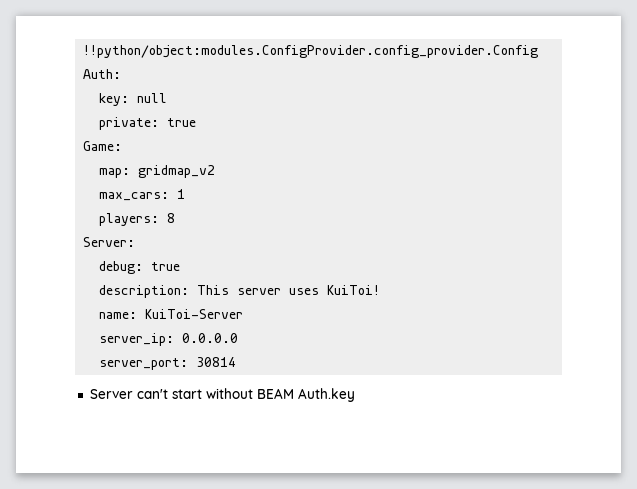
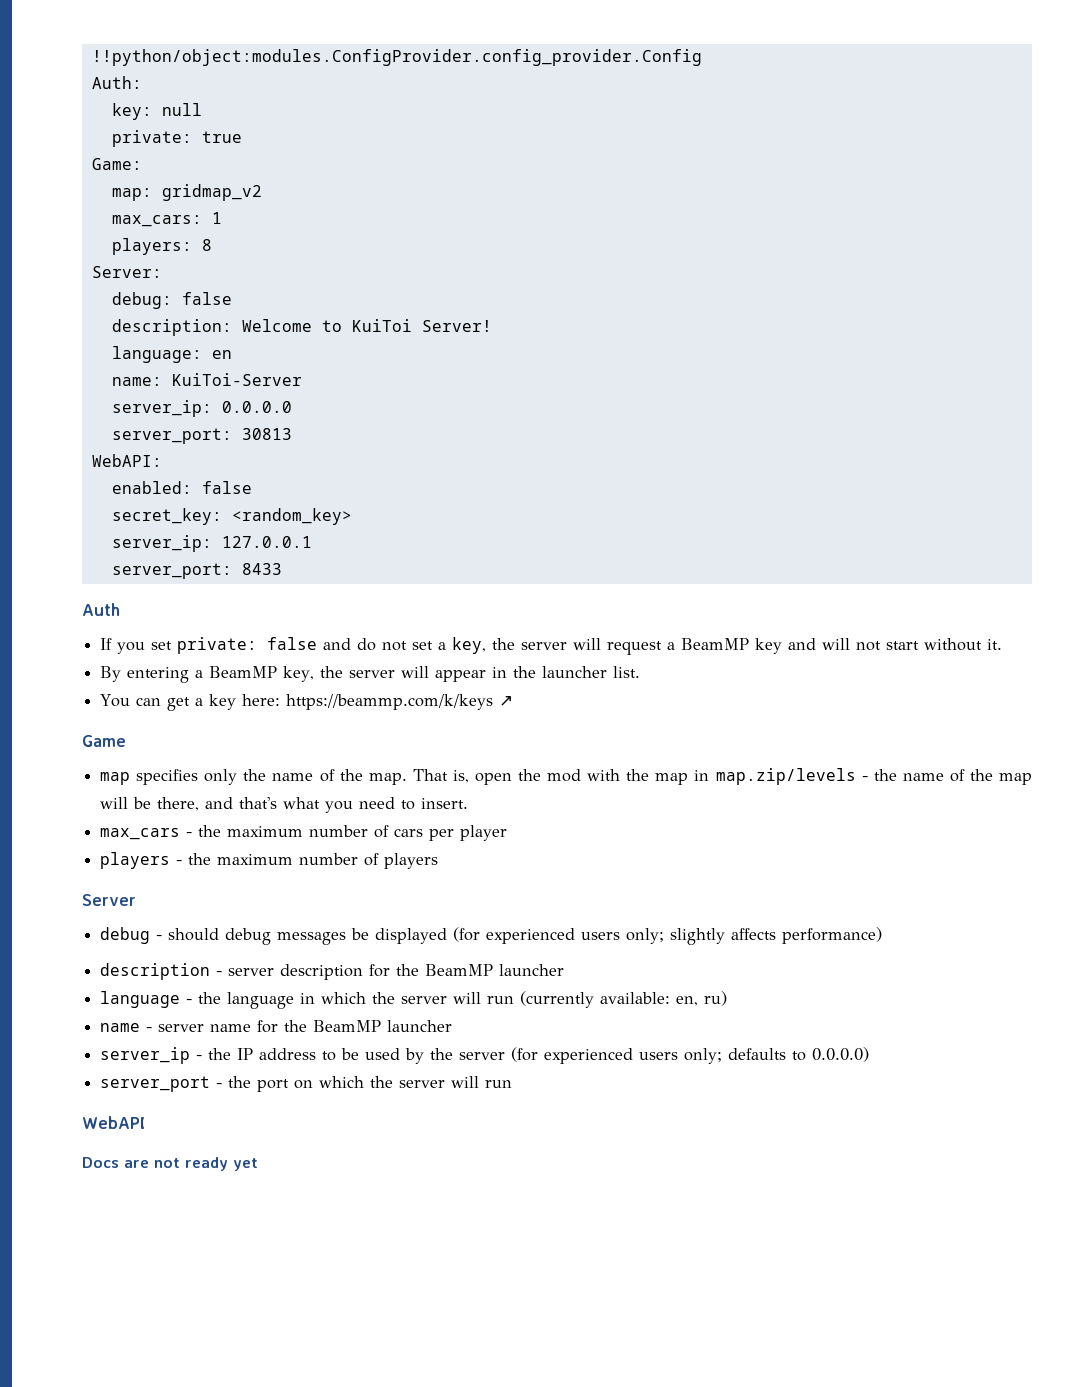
- debug: true
+ debug: false
- description: This server uses KuiToi!
+ description: Welcome to KuiToi Server!
+ language: en
- server_port: 30814
- Server can't start without BEAM Auth.key
+ server_port: 30813
+ WebAPI:
+ enabled: false
+ secret_key: <random_key>
+ server_ip: 127.0.0.1
+ server_port: 8433
+ Auth
+ If you set private: false and do not set a key, the server will request a BeamMP key and will not start without it.
+ By entering a BeamMP key, the server will appear in the launcher list.
+ You can get a key here: https://beammp.com/k/keys ↗
+ Game
+ map specifies only the name of the map. That is, open the mod with the map in map.zip/levels - the name of the map will be there, and that's what you need to insert.
+ max_cars - the maximum number of cars per player
+ players - the maximum number of players
+ Server
+ debug - should debug messages be displayed (for experienced users only; slightly affects performance)
+ description - server description for the BeamMP launcher
+ language - the language in which the server will run (currently available: en, ru)
+ name - server name for the BeamMP launcher
+ server_ip - the IP address to be used by the server (for experienced users only; defaults to 0.0.0.0)
+ server_port - the port on which the server will run
+ WebAPI
+ Docs are not ready yet

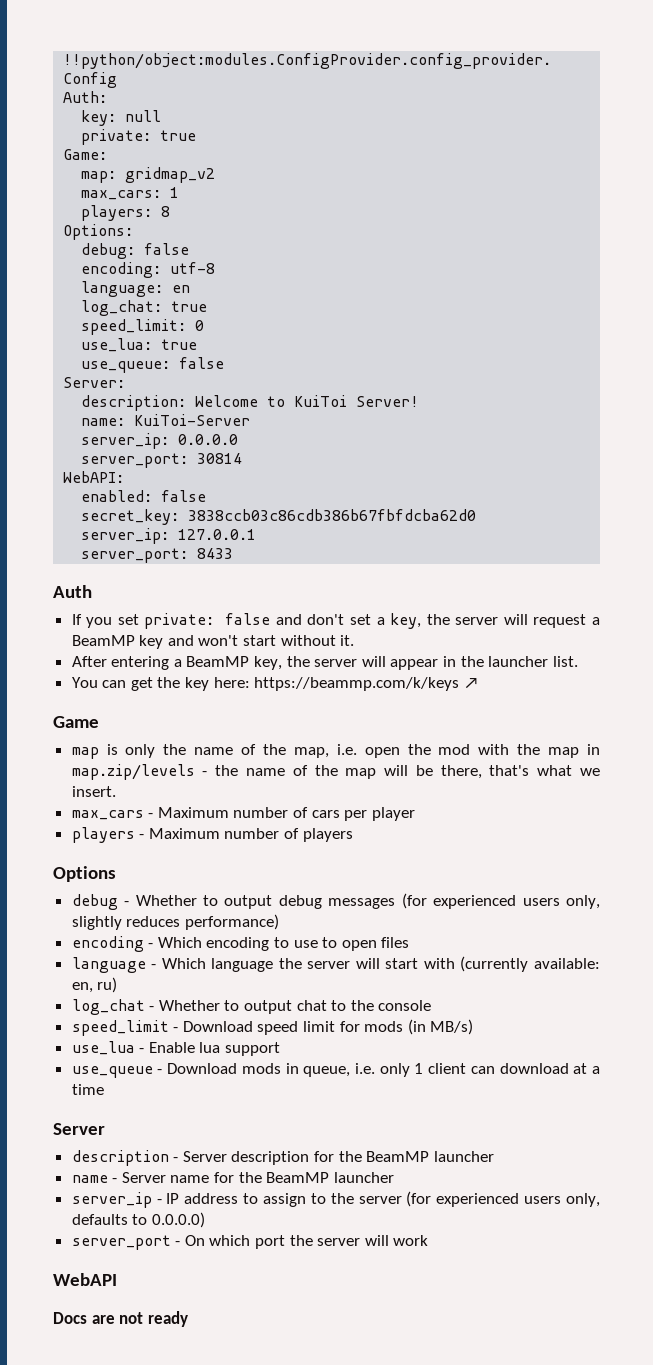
- Server:
+ Options:
+ encoding: utf-8
+ language: en
+ log_chat: true
+ speed_limit: 0
+ use_lua: true
+ use_queue: false
+ Server:
- language: en
- server_port: 30813
+ server_port: 30814
- secret_key: <random_key>
+ secret_key: 3838ccb03c86cdb386b67fbfdcba62d0
- If you set private: false and do not set a key, the server will request a BeamMP key and will not start without it.
+ If you set private: false and don't set a key, the server will request a BeamMP key and won't start without it.
- By entering a BeamMP key, the server will appear in the launcher list.
+ After entering a BeamMP key, the server will appear in the launcher list.
- You can get a key here: https://beammp.com/k/keys ↗
+ You can get the key here: https://beammp.com/k/keys ↗
- map specifies only the name of the map. That is, open the mod with the map in map.zip/levels - the name of the map will be there, and that's what you need to insert.
+ map is only the name of the map, i.e. open the mod with the map in map.zip/levels - the name of the map will be there, that's what we insert.
- max_cars - the maximum number of cars per player
+ max_cars - Maximum number of cars per player
- players - the maximum number of players
+ players - Maximum number of players
- Server
+ Options
- debug - should debug messages be displayed (for experienced users only; slightly affects performance)
+ debug - Whether to output debug messages (for experienced users only, slightly reduces performance)
+ encoding - Which encoding to use to open files
+ language - Which language the server will start with (currently available: en, ru)
+ log_chat - Whether to output chat to the console
+ speed_limit - Download speed limit for mods (in MB/s)
+ use_lua - Enable lua support
+ use_queue - Download mods in queue, i.e. only 1 client can download at a time
+ Server
- description - server description for the BeamMP launcher
+ description - Server description for the BeamMP launcher
- language - the language in which the server will run (currently available: en, ru)
- name - server name for the BeamMP launcher
+ name - Server name for the BeamMP launcher
- server_ip - the IP address to be used by the server (for experienced users only; defaults to 0.0.0.0)
+ server_ip - IP address to assign to the server (for experienced users only, defaults to 0.0.0.0)
- server_port - the port on which the server will run
+ server_port - On which port the server will work
- Docs are not ready yet
+ Docs are not ready

